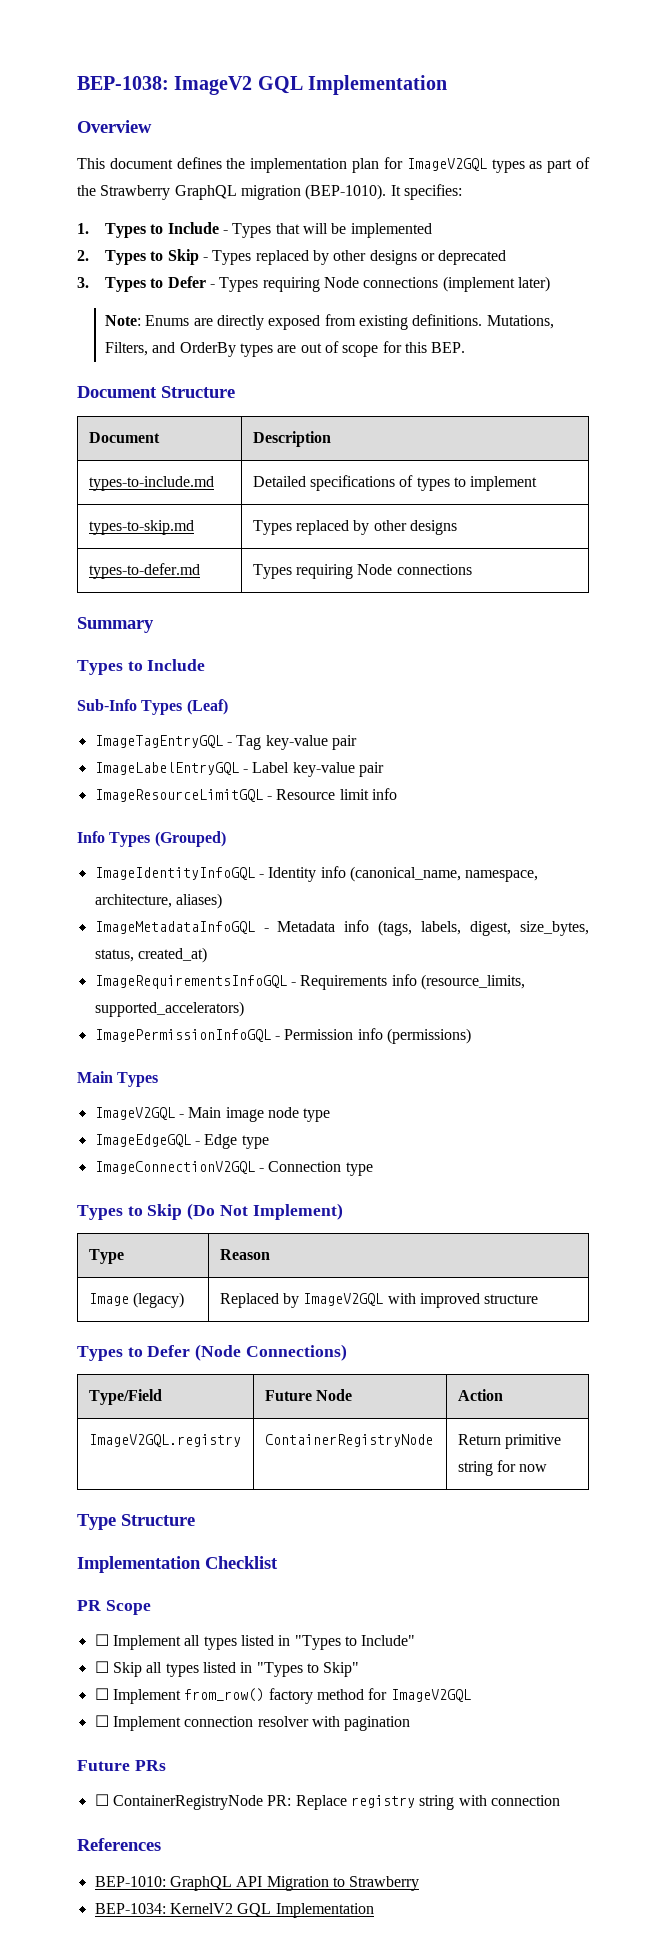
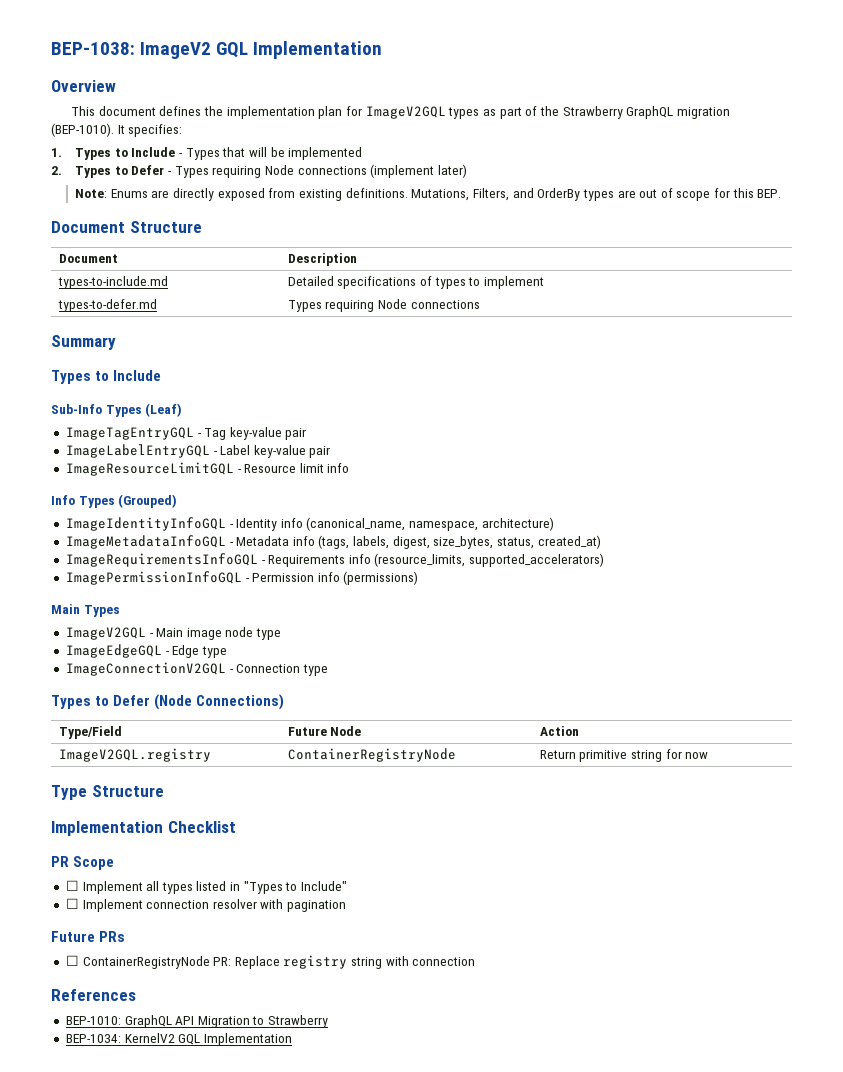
- 2. Types to Skip - Types replaced by other designs or deprecated
- 3. Types to Defer - Types requiring Node connections (implement later)
+ 2. Types to Defer - Types requiring Node connections (implement later)
- types-to-skip.md | Types replaced by other designs
- ImageIdentityInfoGQL - Identity info (canonical_name, namespace, architecture, aliases)
+ ImageIdentityInfoGQL - Identity info (canonical_name, namespace, architecture)
- Types to Skip (Do Not Implement)
- Type | Reason
- Image (legacy) | Replaced by ImageV2GQL with improved structure
- ☐ Skip all types listed in "Types to Skip"
- ☐ Implement from_row() factory method for ImageV2GQL

